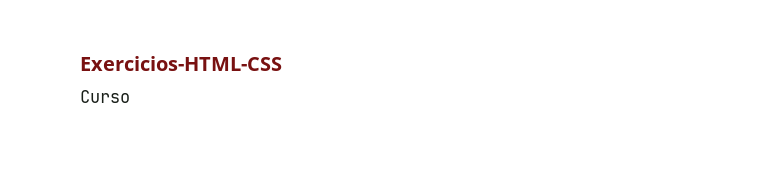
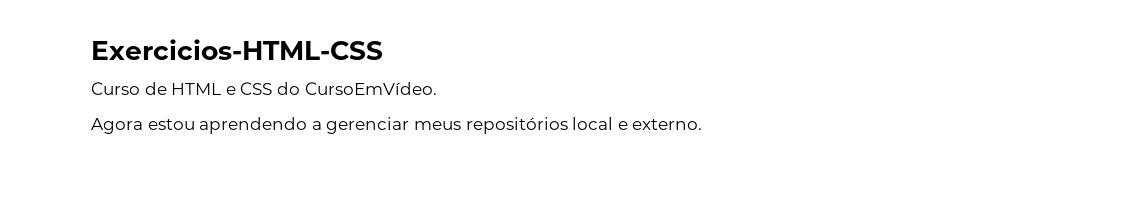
- Curso
+ Curso de HTML e CSS do CursoEmVídeo.
+ Agora estou aprendendo a gerenciar meus repositórios local e externo.

